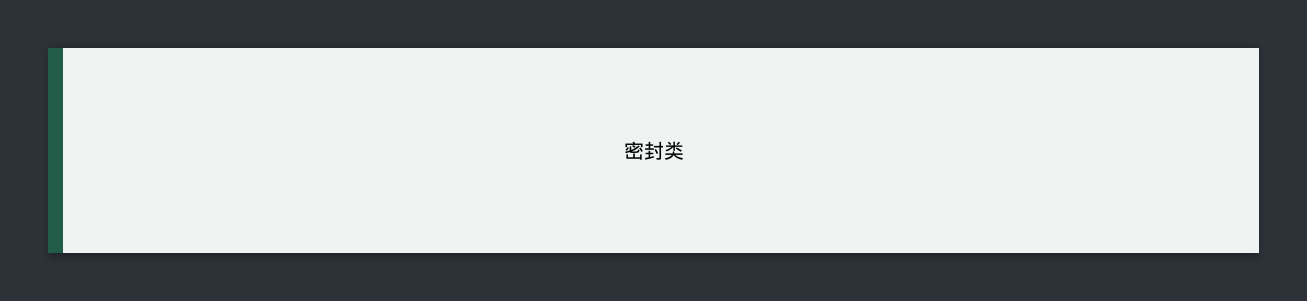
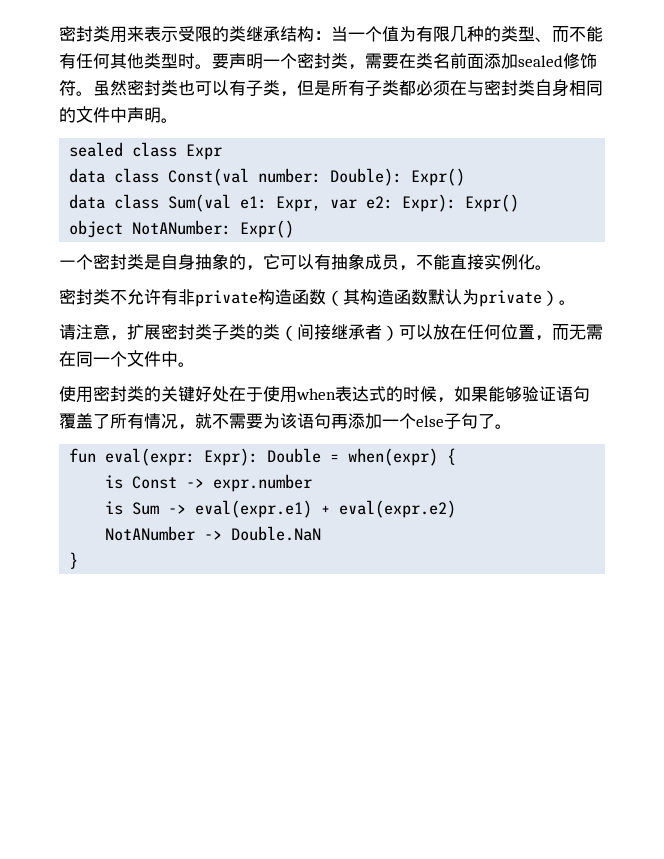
- 密封类
+ 密封类⽤来表⽰受限的类继承结构：当⼀个值为有限⼏种的类型、⽽不能有任何其他类型时。要声明⼀个密封类，需要在类名前⾯添加sealed修饰符。虽然密封类也可以有⼦类，但是所有⼦类都必须在与密封类⾃⾝相同的⽂件中声明。
+ sealed class Expr
+ data class Const(val number: Double): Expr()
+ data class Sum(val e1: Expr, var e2: Expr): Expr()
+ object NotANumber: Expr()
+ 一个密封类是自身抽象的，它可以有抽象成员，不能直接实例化。
+ 密封类不允许有非private构造函数（其构造函数默认为private）。
+ 请注意，扩展密封类⼦类的类（间接继承者）可以放在任何位置，⽽⽆需在同⼀个⽂件中。
+ 使⽤密封类的关键好处在于使⽤when表达式的时候，如果能够验证语句覆盖了所有情况，就不需要为该语句再添加⼀个else⼦句了。
+ fun eval(expr: Expr): Double = when(expr) {
+ is Const -> expr.number
+ is Sum -> eval(expr.e1) + eval(expr.e2)
+ NotANumber -> Double.NaN
+ }

